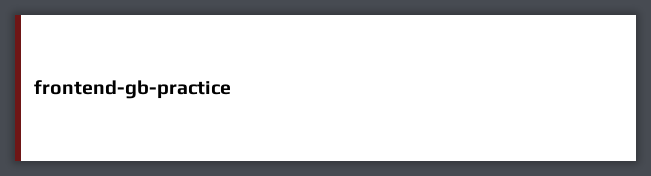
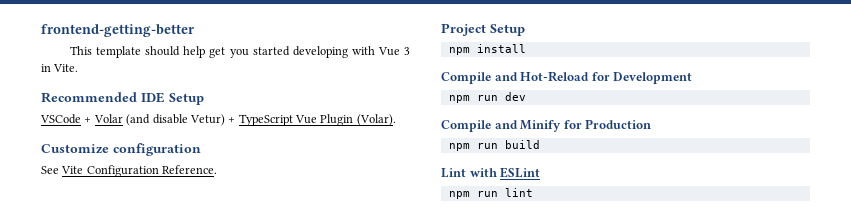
- frontend-gb-practice
+ frontend-getting-better
+ This template should help get you started developing with Vue 3 in Vite.
+ Recommended IDE Setup
+ VSCode + Volar (and disable Vetur) + TypeScript Vue Plugin (Volar).
+ Customize configuration
+ See Vite Configuration Reference.
+ Project Setup
+ npm install
+ Compile and Hot-Reload for Development
+ npm run dev
+ Compile and Minify for Production
+ npm run build
+ Lint with ESLint
+ npm run lint

